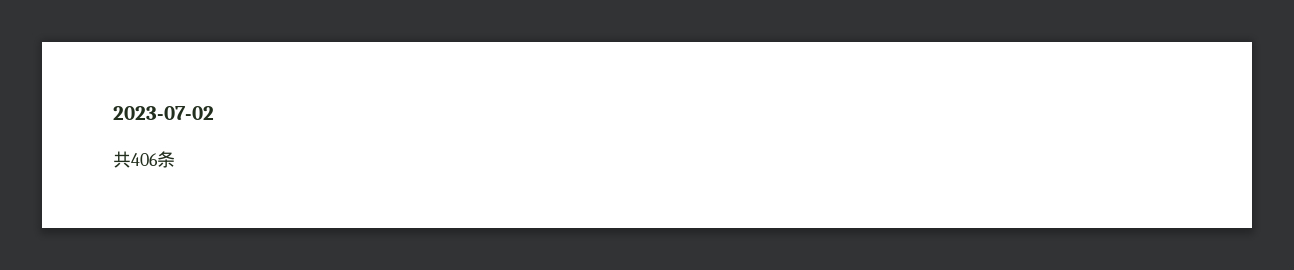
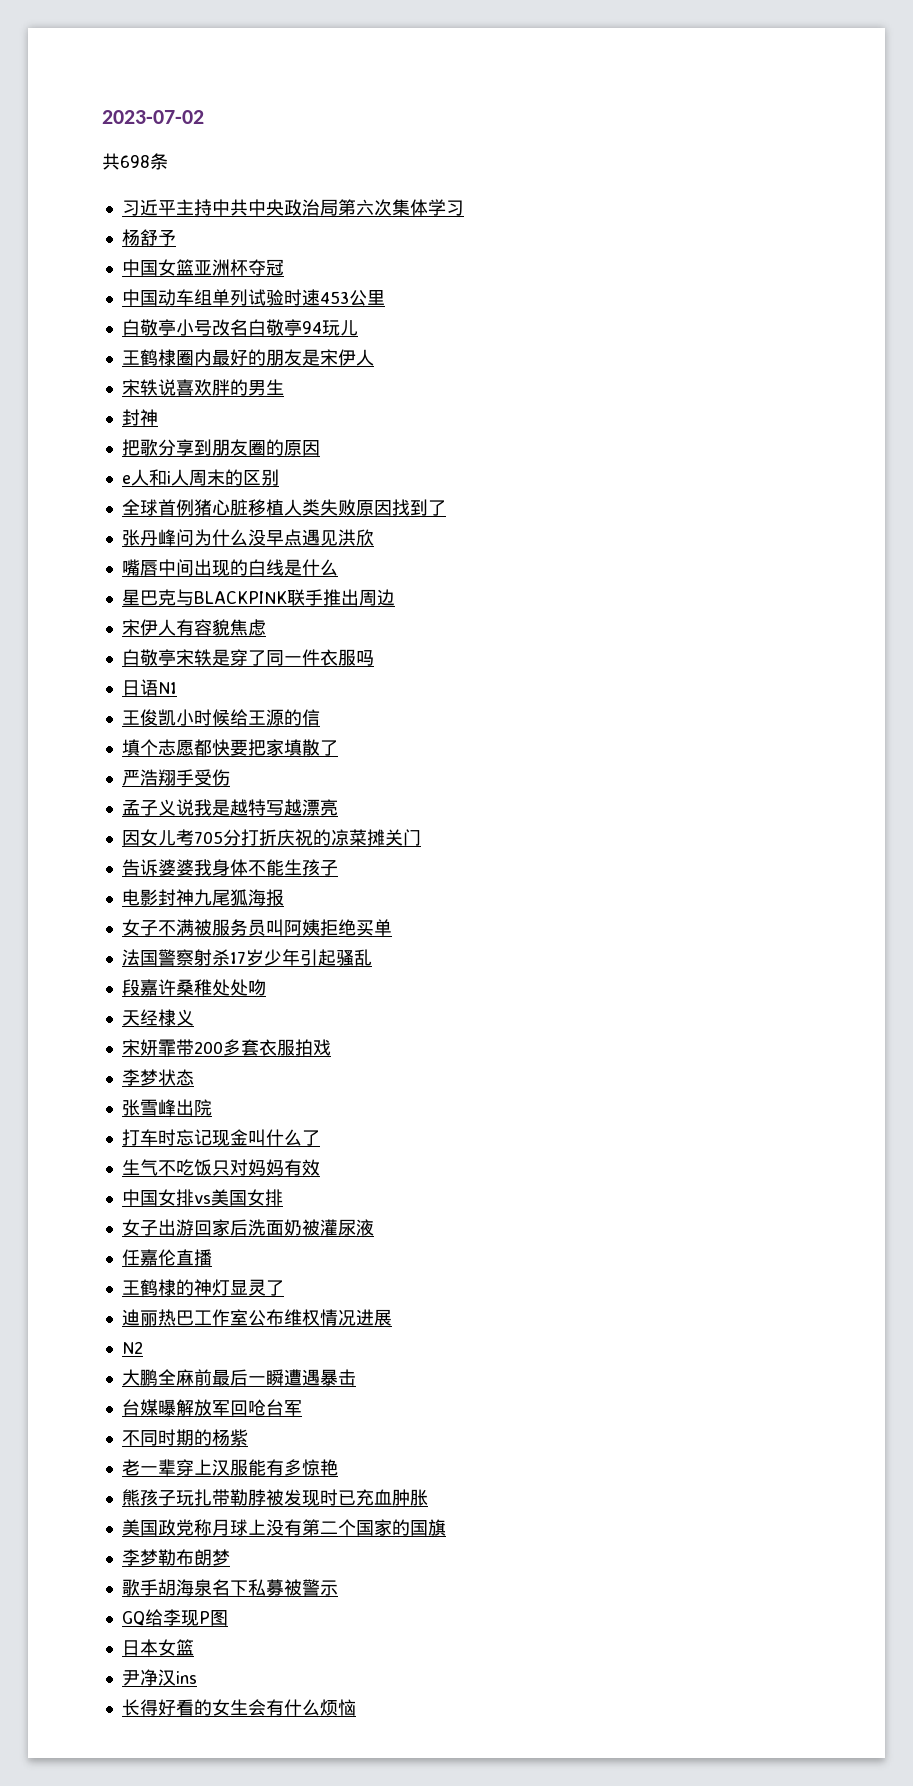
- 共406条
+ 共698条
+ 习近平主持中共中央政治局第六次集体学习
+ 杨舒予
+ 中国女篮亚洲杯夺冠
+ 中国动车组单列试验时速453公里
+ 白敬亭小号改名白敬亭94玩儿
+ 王鹤棣圈内最好的朋友是宋伊人
+ 宋轶说喜欢胖的男生
+ 封神
+ 把歌分享到朋友圈的原因
+ e人和i人周末的区别
+ 全球首例猪心脏移植人类失败原因找到了
+ 张丹峰问为什么没早点遇见洪欣
+ 嘴唇中间出现的白线是什么
+ 星巴克与BLACKPINK联手推出周边
+ 宋伊人有容貌焦虑
+ 白敬亭宋轶是穿了同一件衣服吗
+ 日语N1
+ 王俊凯小时候给王源的信
+ 填个志愿都快要把家填散了
+ 严浩翔手受伤
+ 孟子义说我是越特写越漂亮
+ 因女儿考705分打折庆祝的凉菜摊关门
+ 告诉婆婆我身体不能生孩子
+ 电影封神九尾狐海报
+ 女子不满被服务员叫阿姨拒绝买单
+ 法国警察射杀17岁少年引起骚乱
+ 段嘉许桑稚处处吻
+ 天经棣义
+ 宋妍霏带200多套衣服拍戏
+ 李梦状态
+ 张雪峰出院
+ 打车时忘记现金叫什么了
+ 生气不吃饭只对妈妈有效
+ 中国女排vs美国女排
+ 女子出游回家后洗面奶被灌尿液
+ 任嘉伦直播
+ 王鹤棣的神灯显灵了
+ 迪丽热巴工作室公布维权情况进展
+ N2
+ 大鹏全麻前最后一瞬遭遇暴击
+ 台媒曝解放军回呛台军
+ 不同时期的杨紫
+ 老一辈穿上汉服能有多惊艳
+ 熊孩子玩扎带勒脖被发现时已充血肿胀
+ 美国政党称月球上没有第二个国家的国旗
+ 李梦勒布朗梦
+ 歌手胡海泉名下私募被警示
+ GQ给李现P图
+ 日本女篮
+ 尹净汉ins
+ 长得好看的女生会有什么烦恼

